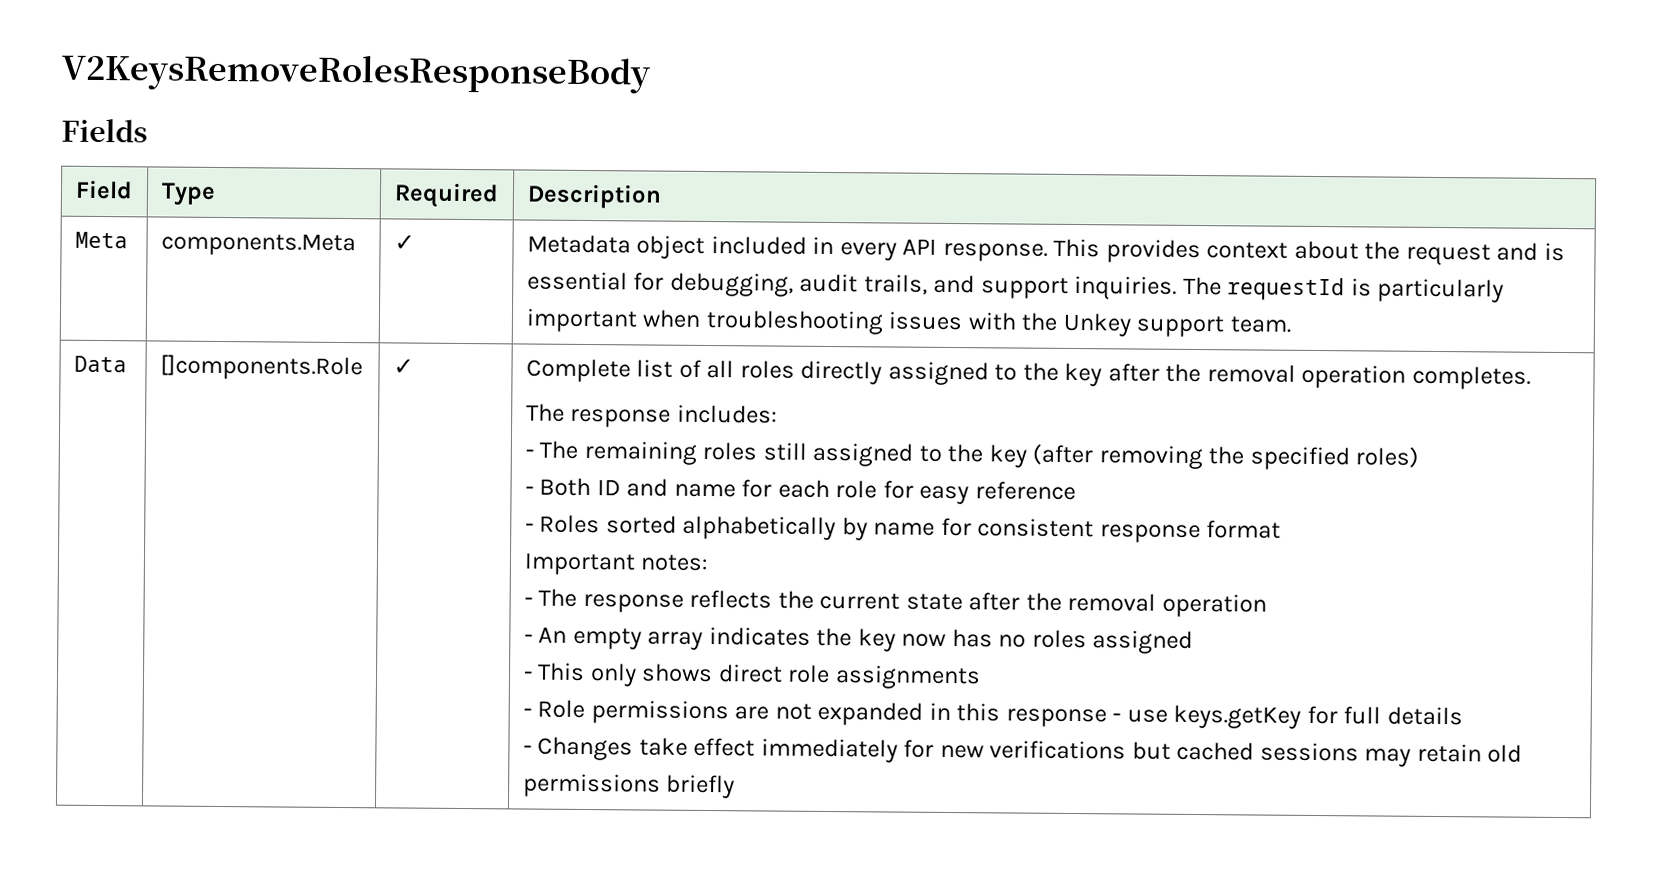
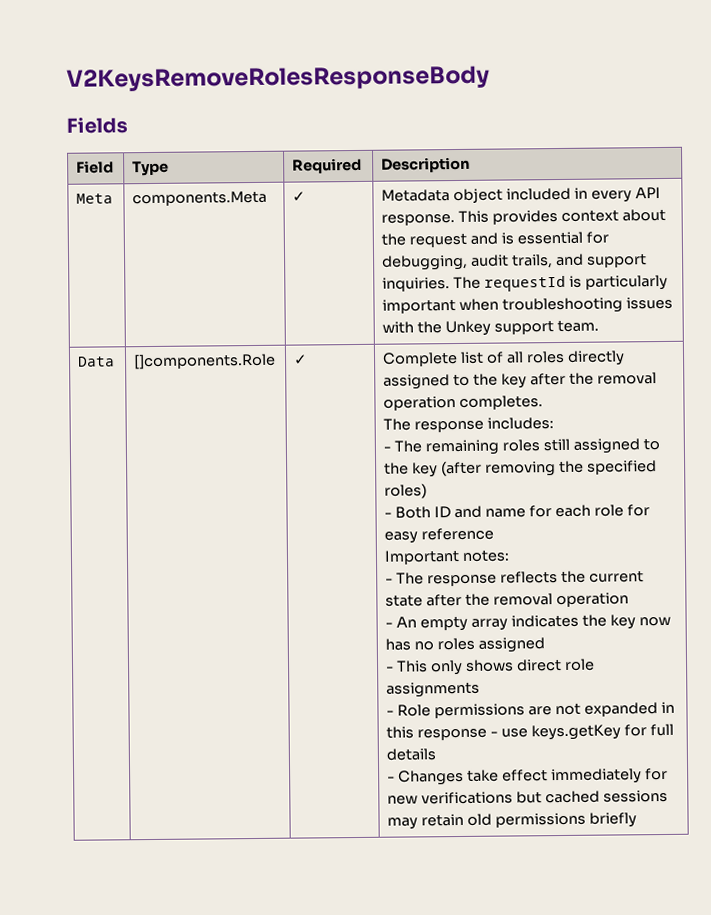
- - Roles sorted alphabetically by name for consistent response format

